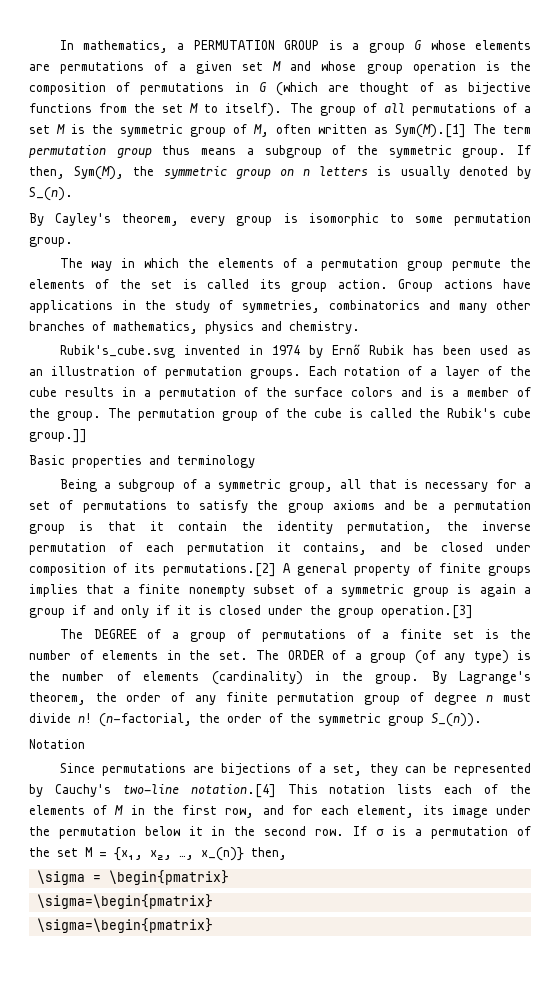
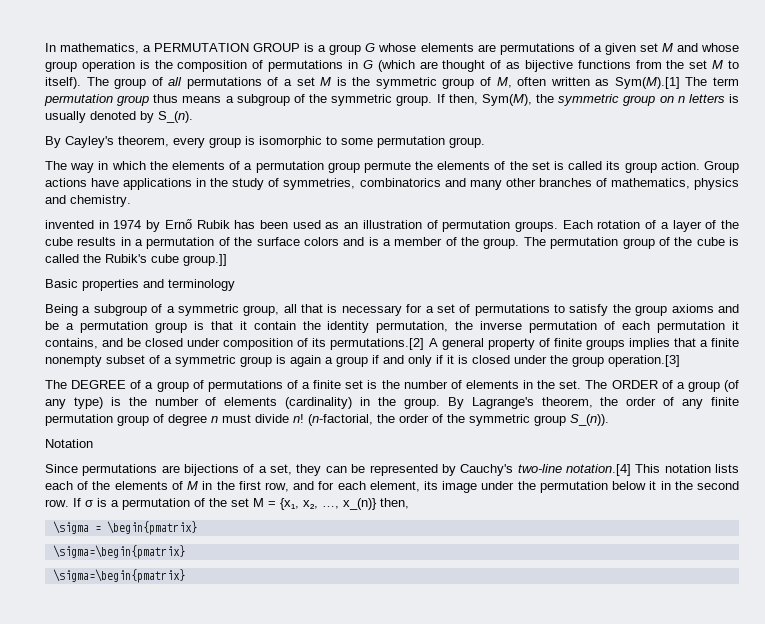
- Rubik's_cube.svg invented in 1974 by Ernő Rubik has been used as an illustration of permutation groups.
+ invented in 1974 by Ernő Rubik has been used as an illustration of permutation groups.

